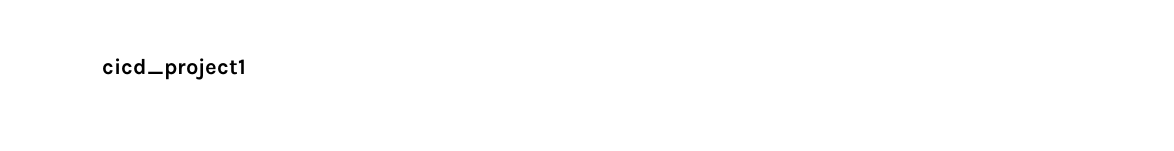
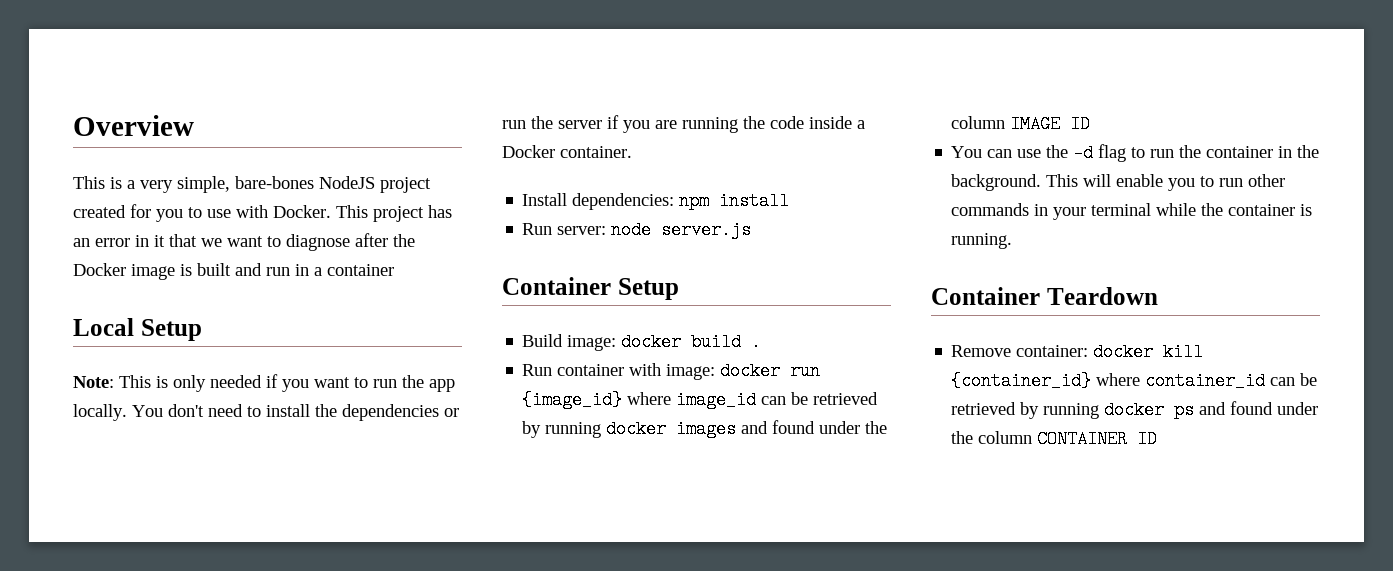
- cicd_project1
+ Overview
+ This is a very simple, bare-bones NodeJS project created for you to use with Docker. This project has an error in it that we want to diagnose after the Docker image is built and run in a container
+ Local Setup
+ Note: This is only needed if you want to run the app locally. You don't need to install the dependencies or run the server if you are running the code inside a Docker container.
+ Install dependencies: npm install
+ Run server: node server.js
+ Container Setup
+ Build image: docker build .
+ Run container with image: docker run {image_id} where image_id can be retrieved by running docker images and found under the column IMAGE ID
+ You can use the -d flag to run the container in the background. This will enable you to run other commands in your terminal while the container is running.
+ Container Teardown
+ Remove container: docker kill {container_id} where container_id can be retrieved by running docker ps and found under the column CONTAINER ID

